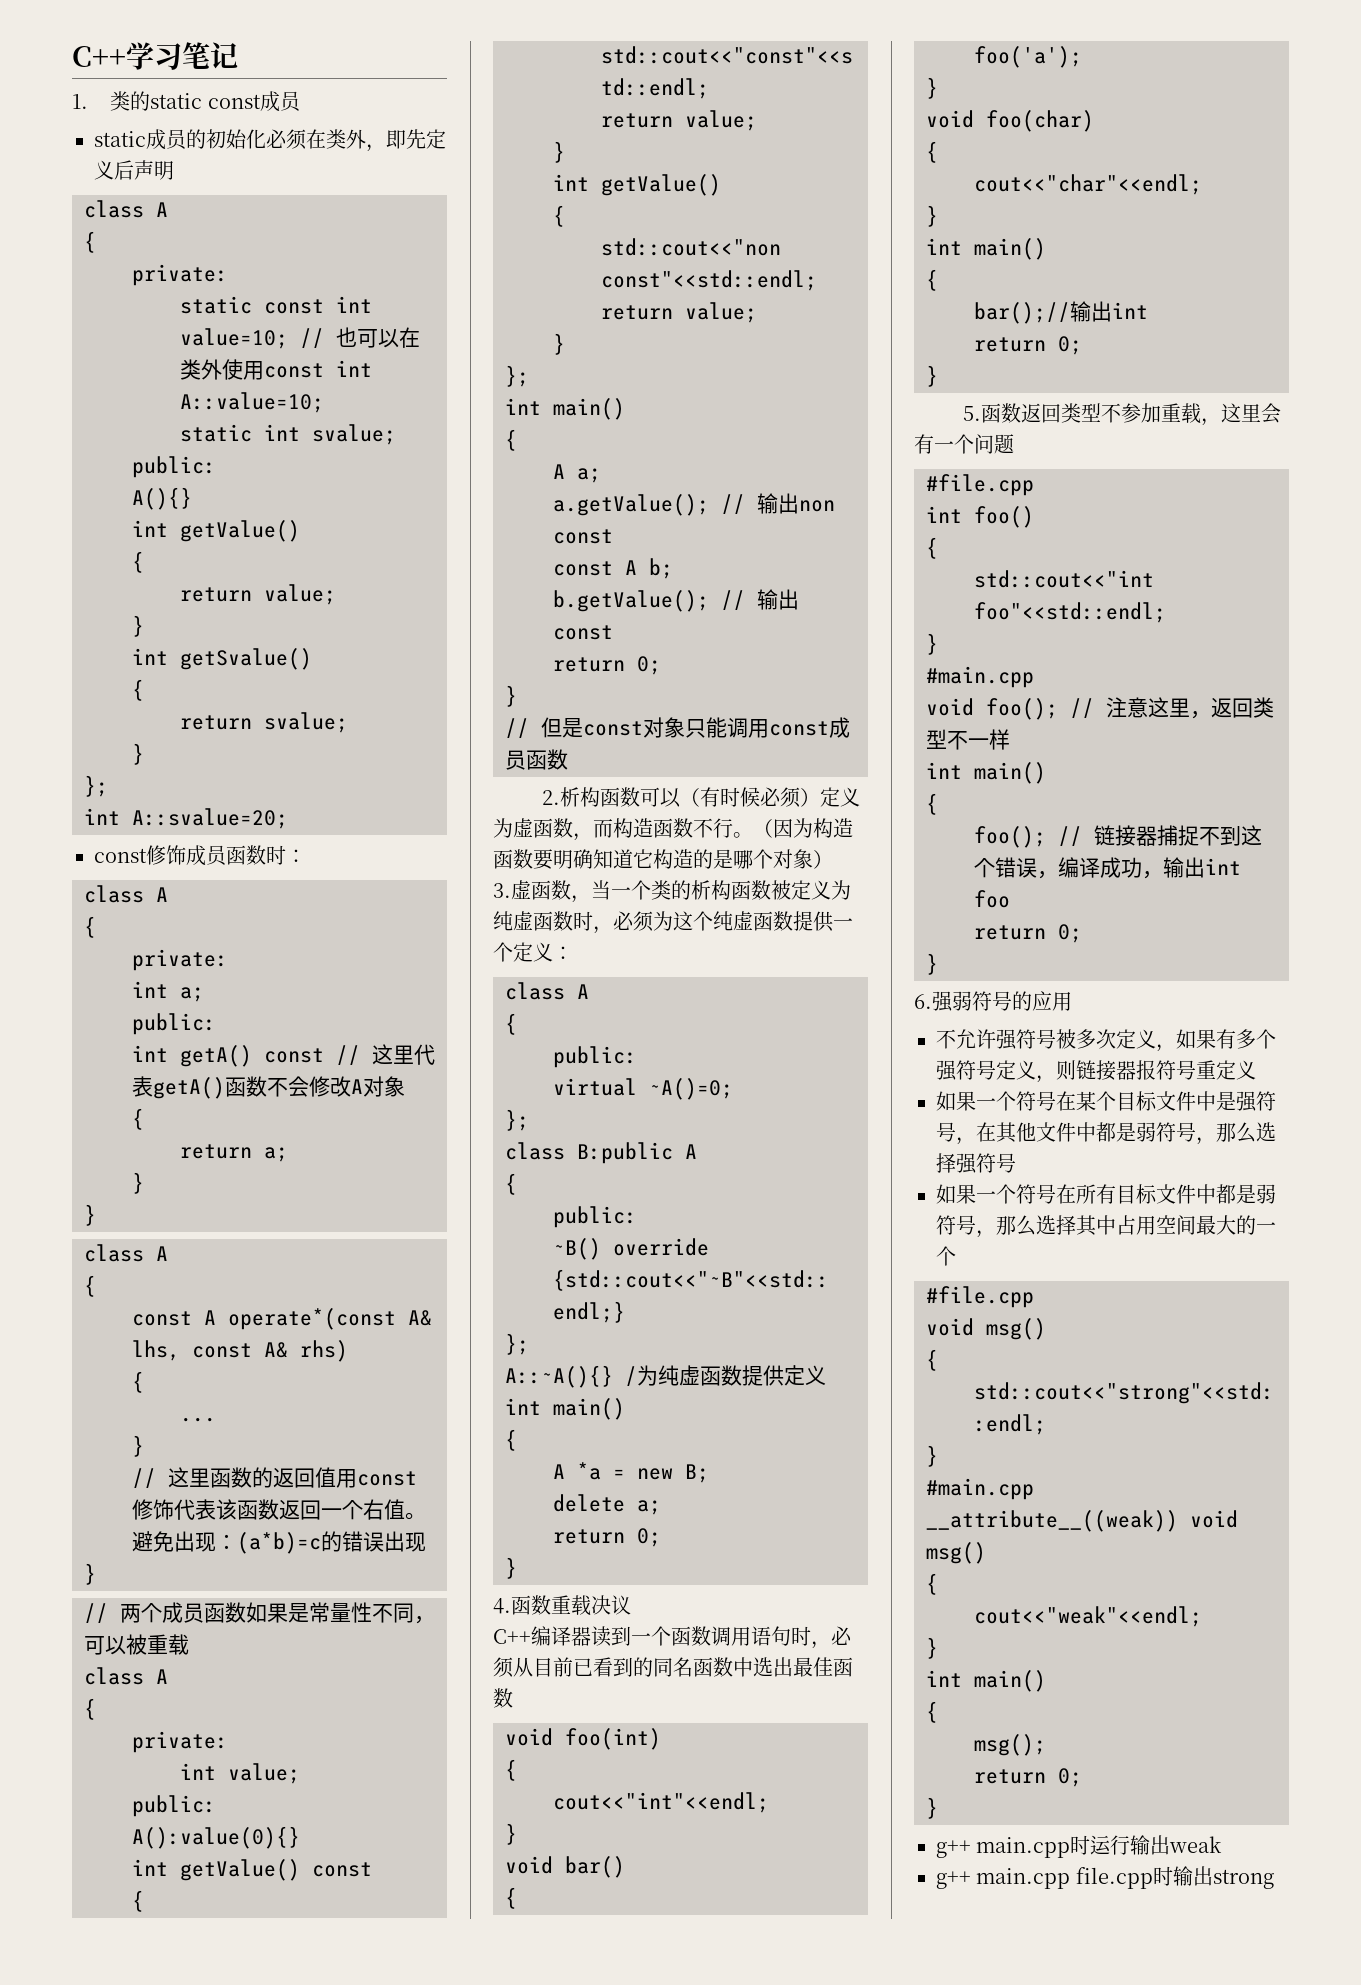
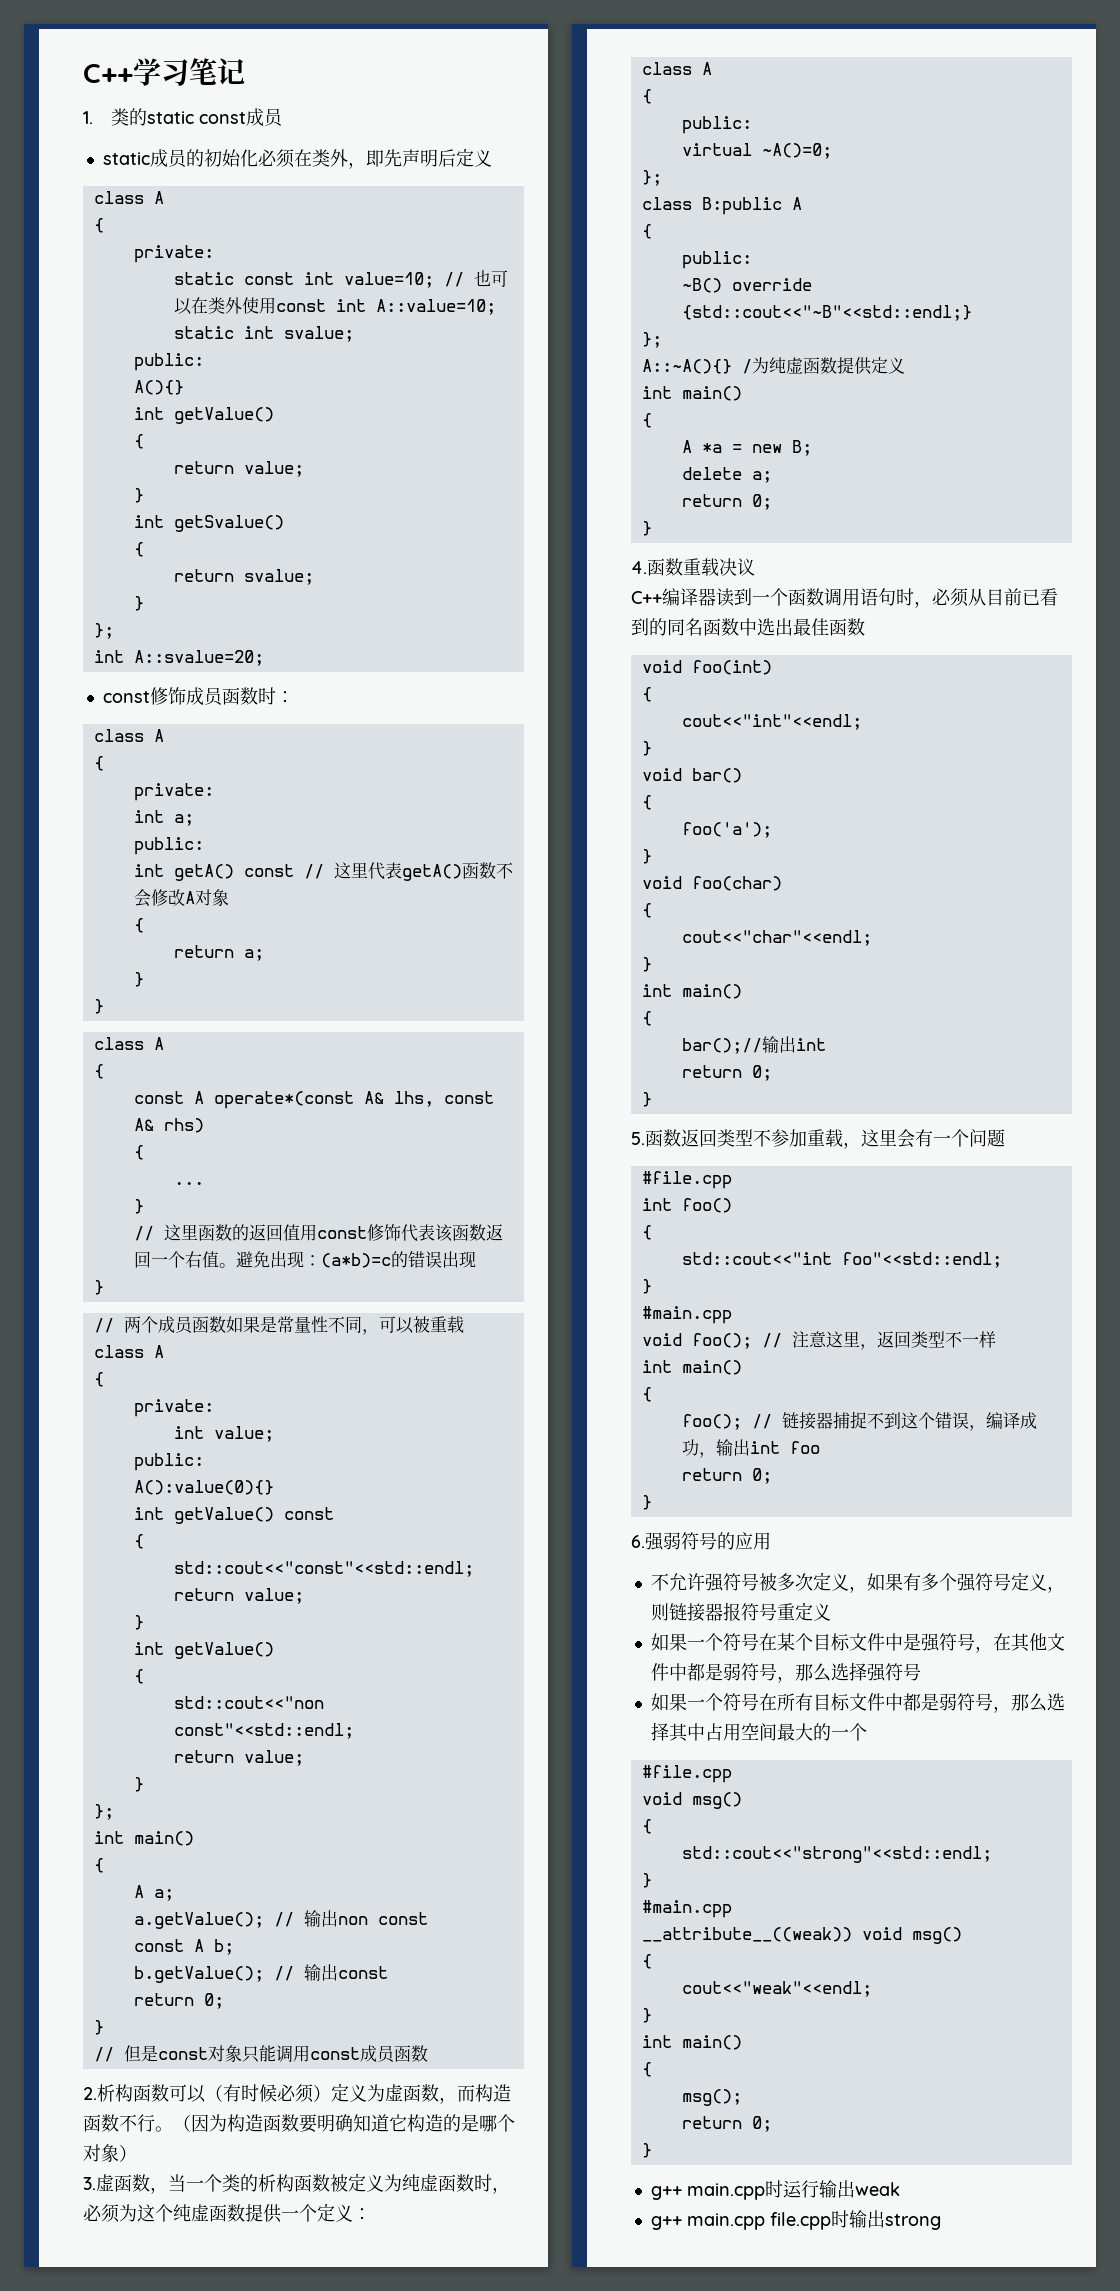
- static成员的初始化必须在类外，即先定义后声明
+ static成员的初始化必须在类外，即先声明后定义

